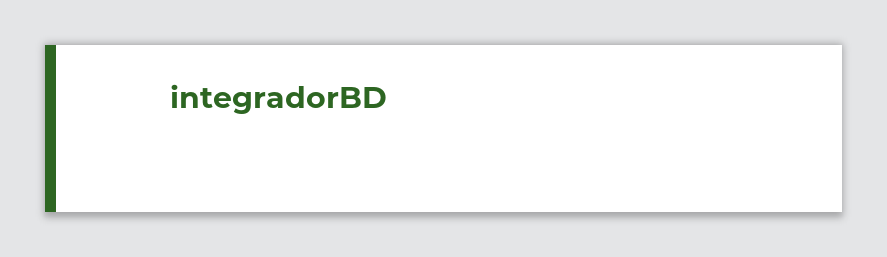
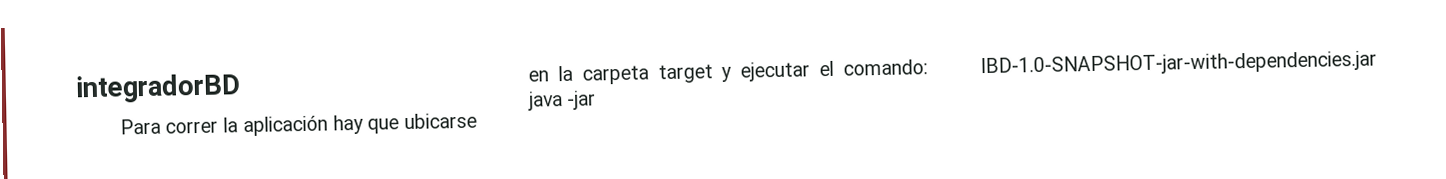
+ Para correr la aplicación hay que ubicarse en la carpeta target y ejecutar el comando: java -jar IBD-1.0-SNAPSHOT-jar-with-dependencies.jar

